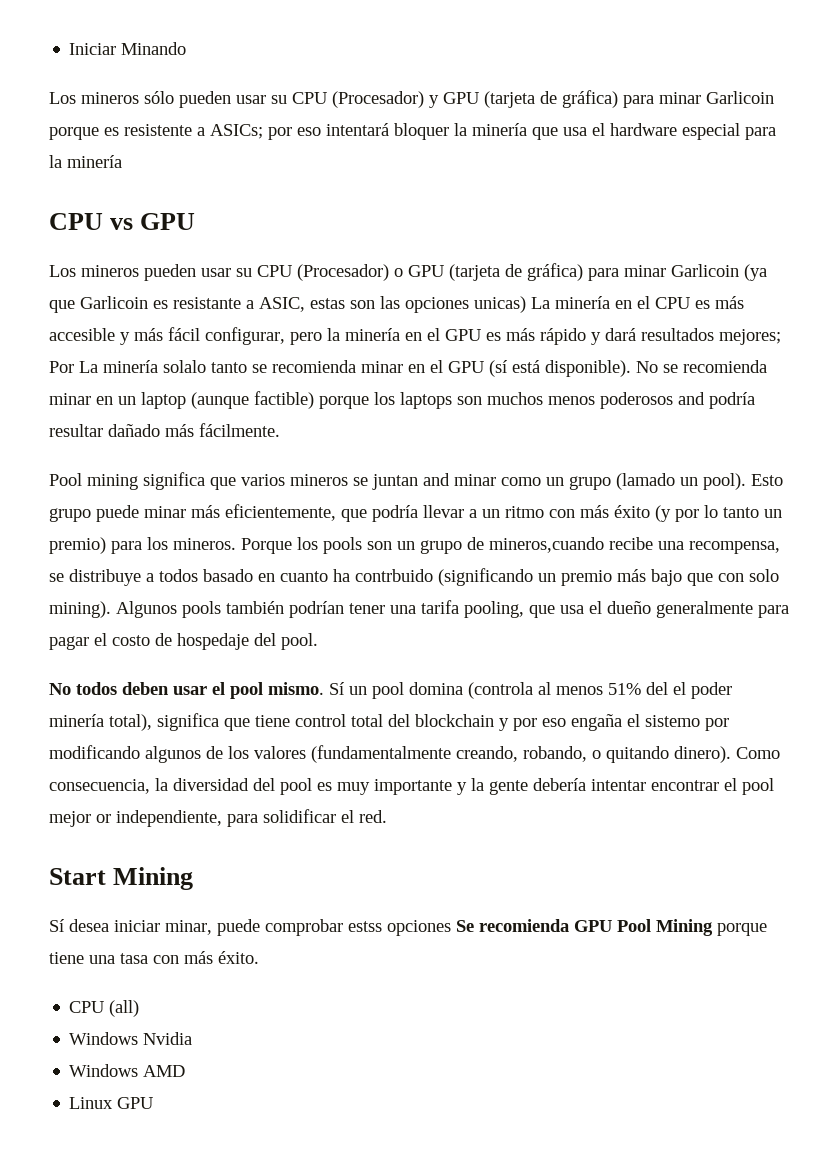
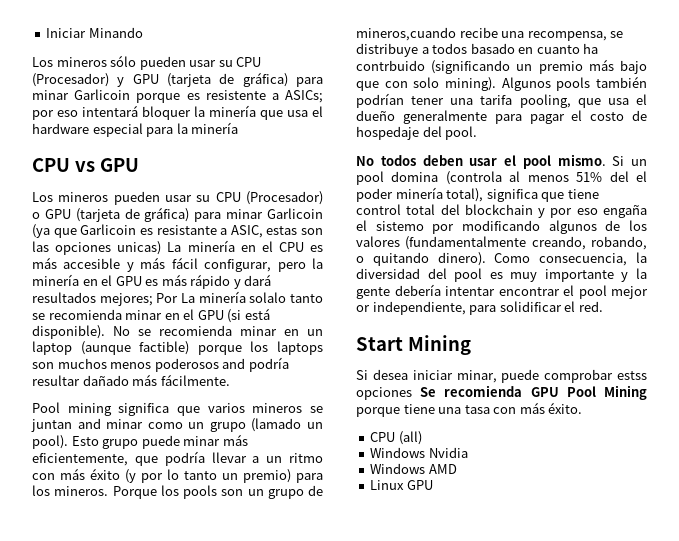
- Por La minería solalo tanto se recomienda minar en el GPU (sí está disponible).
+ Por La minería solalo tanto se recomienda minar en el GPU (si está disponible).
- Sí un pool domina (controla al menos 51% del el poder minería total), significa que tiene control total del blockchain y por eso engaña el sistemo por modificando algunos de los valores (fundamentalmente creando, robando, o quitando dinero).
+ Si un pool domina (controla al menos 51% del el poder minería total), significa que tiene control total del blockchain y por eso engaña el sistemo por modificando algunos de los valores (fundamentalmente creando, robando, o quitando dinero).
- Sí desea iniciar minar, puede comprobar estss opciones Se recomienda GPU Pool Mining porque tiene una tasa con más éxito.
+ Si desea iniciar minar, puede comprobar estss opciones Se recomienda GPU Pool Mining porque tiene una tasa con más éxito.

